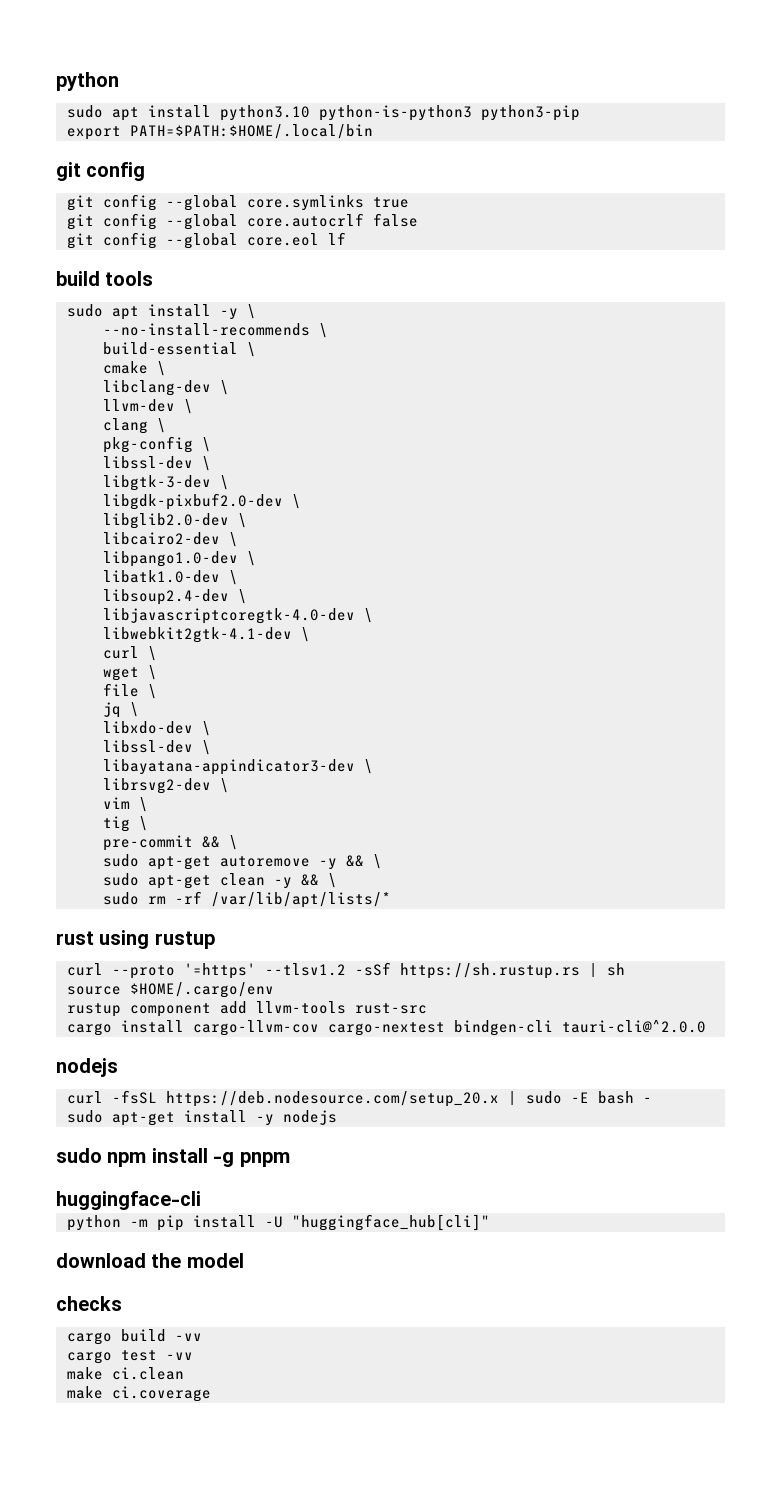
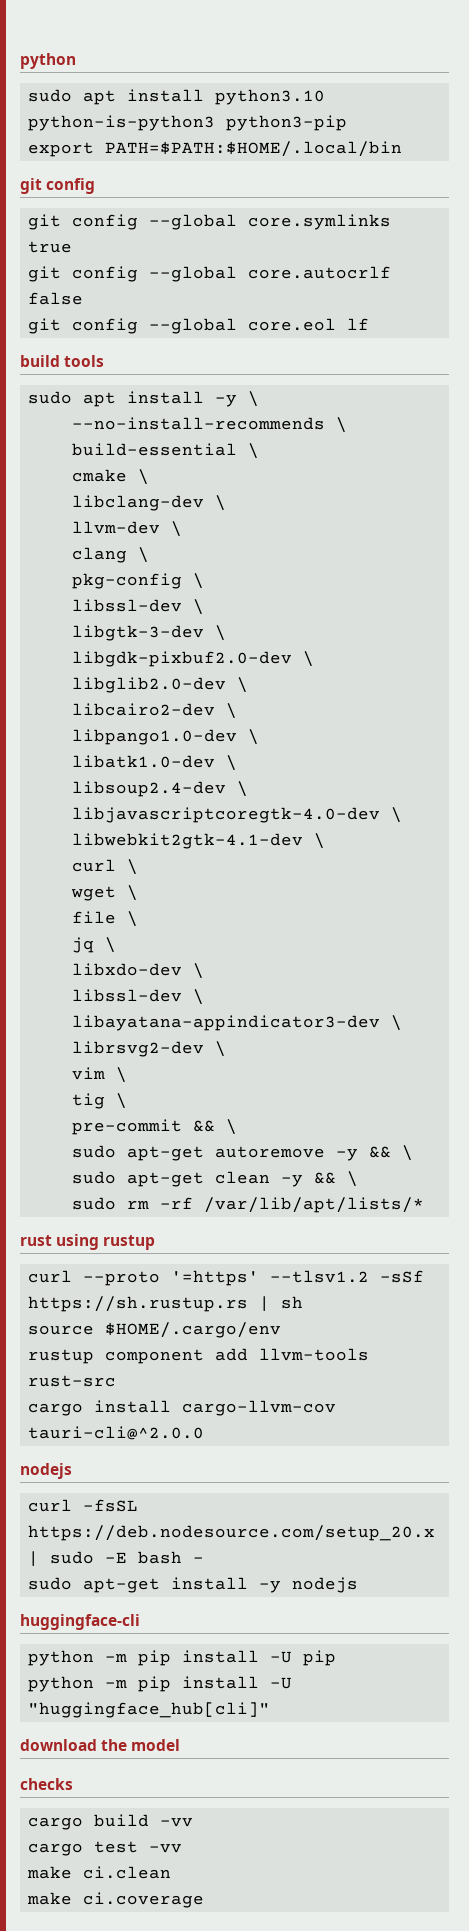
- cargo install cargo-llvm-cov cargo-nextest bindgen-cli tauri-cli@^2.0.0
+ cargo install cargo-llvm-cov tauri-cli@^2.0.0
- sudo npm install -g pnpm
  huggingface-cli
+ python -m pip install -U pip

